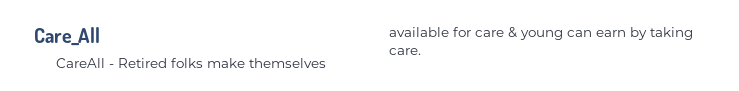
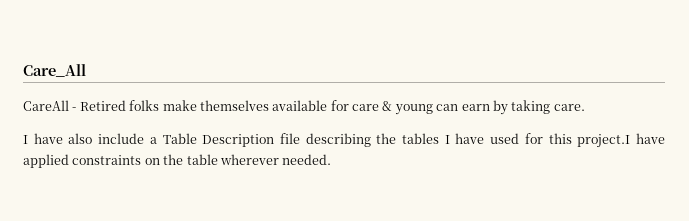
+ I have also include a Table Description file describing the tables I have used for this project.I have applied constraints on the table wherever needed.

